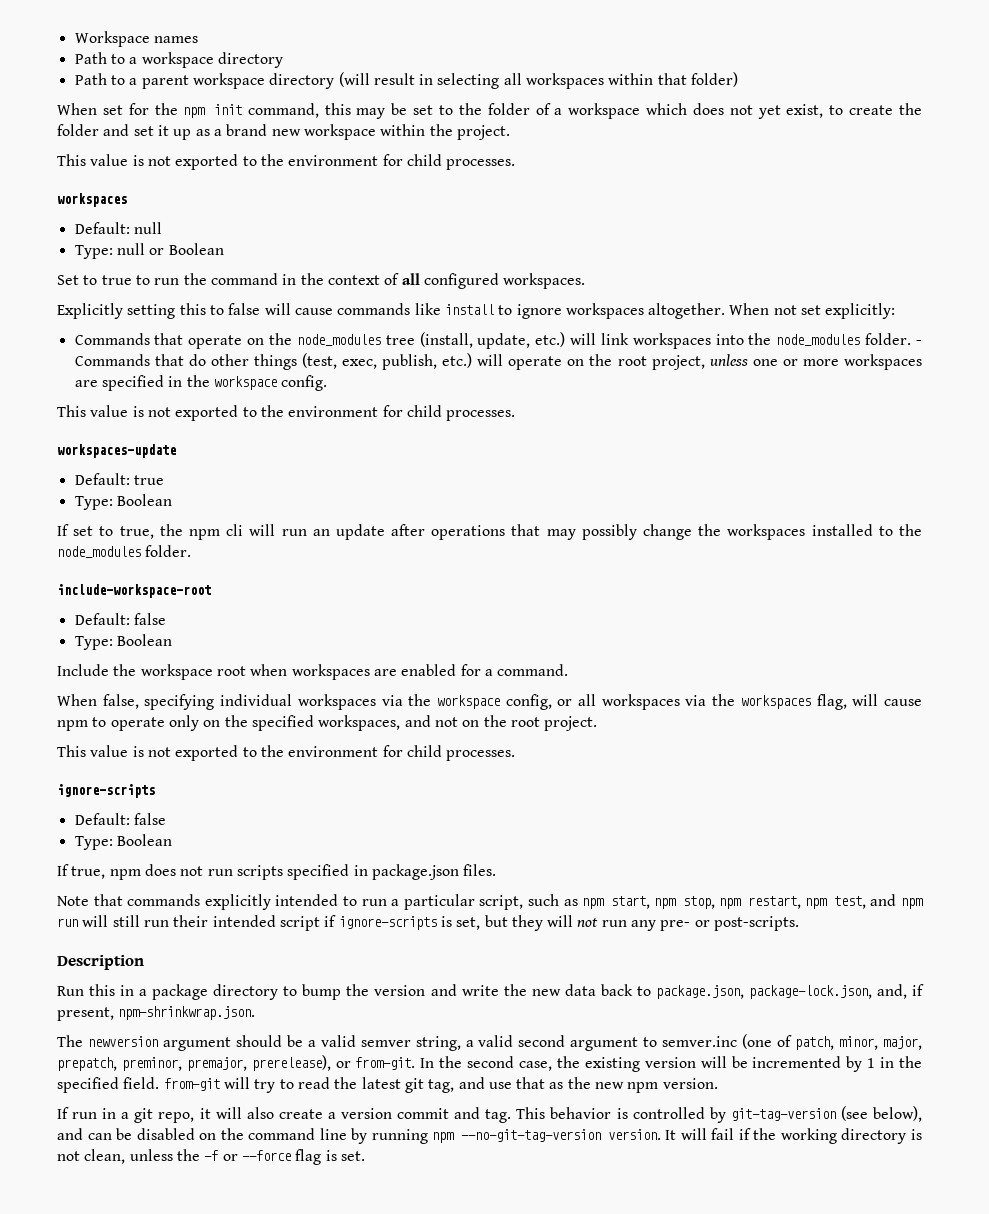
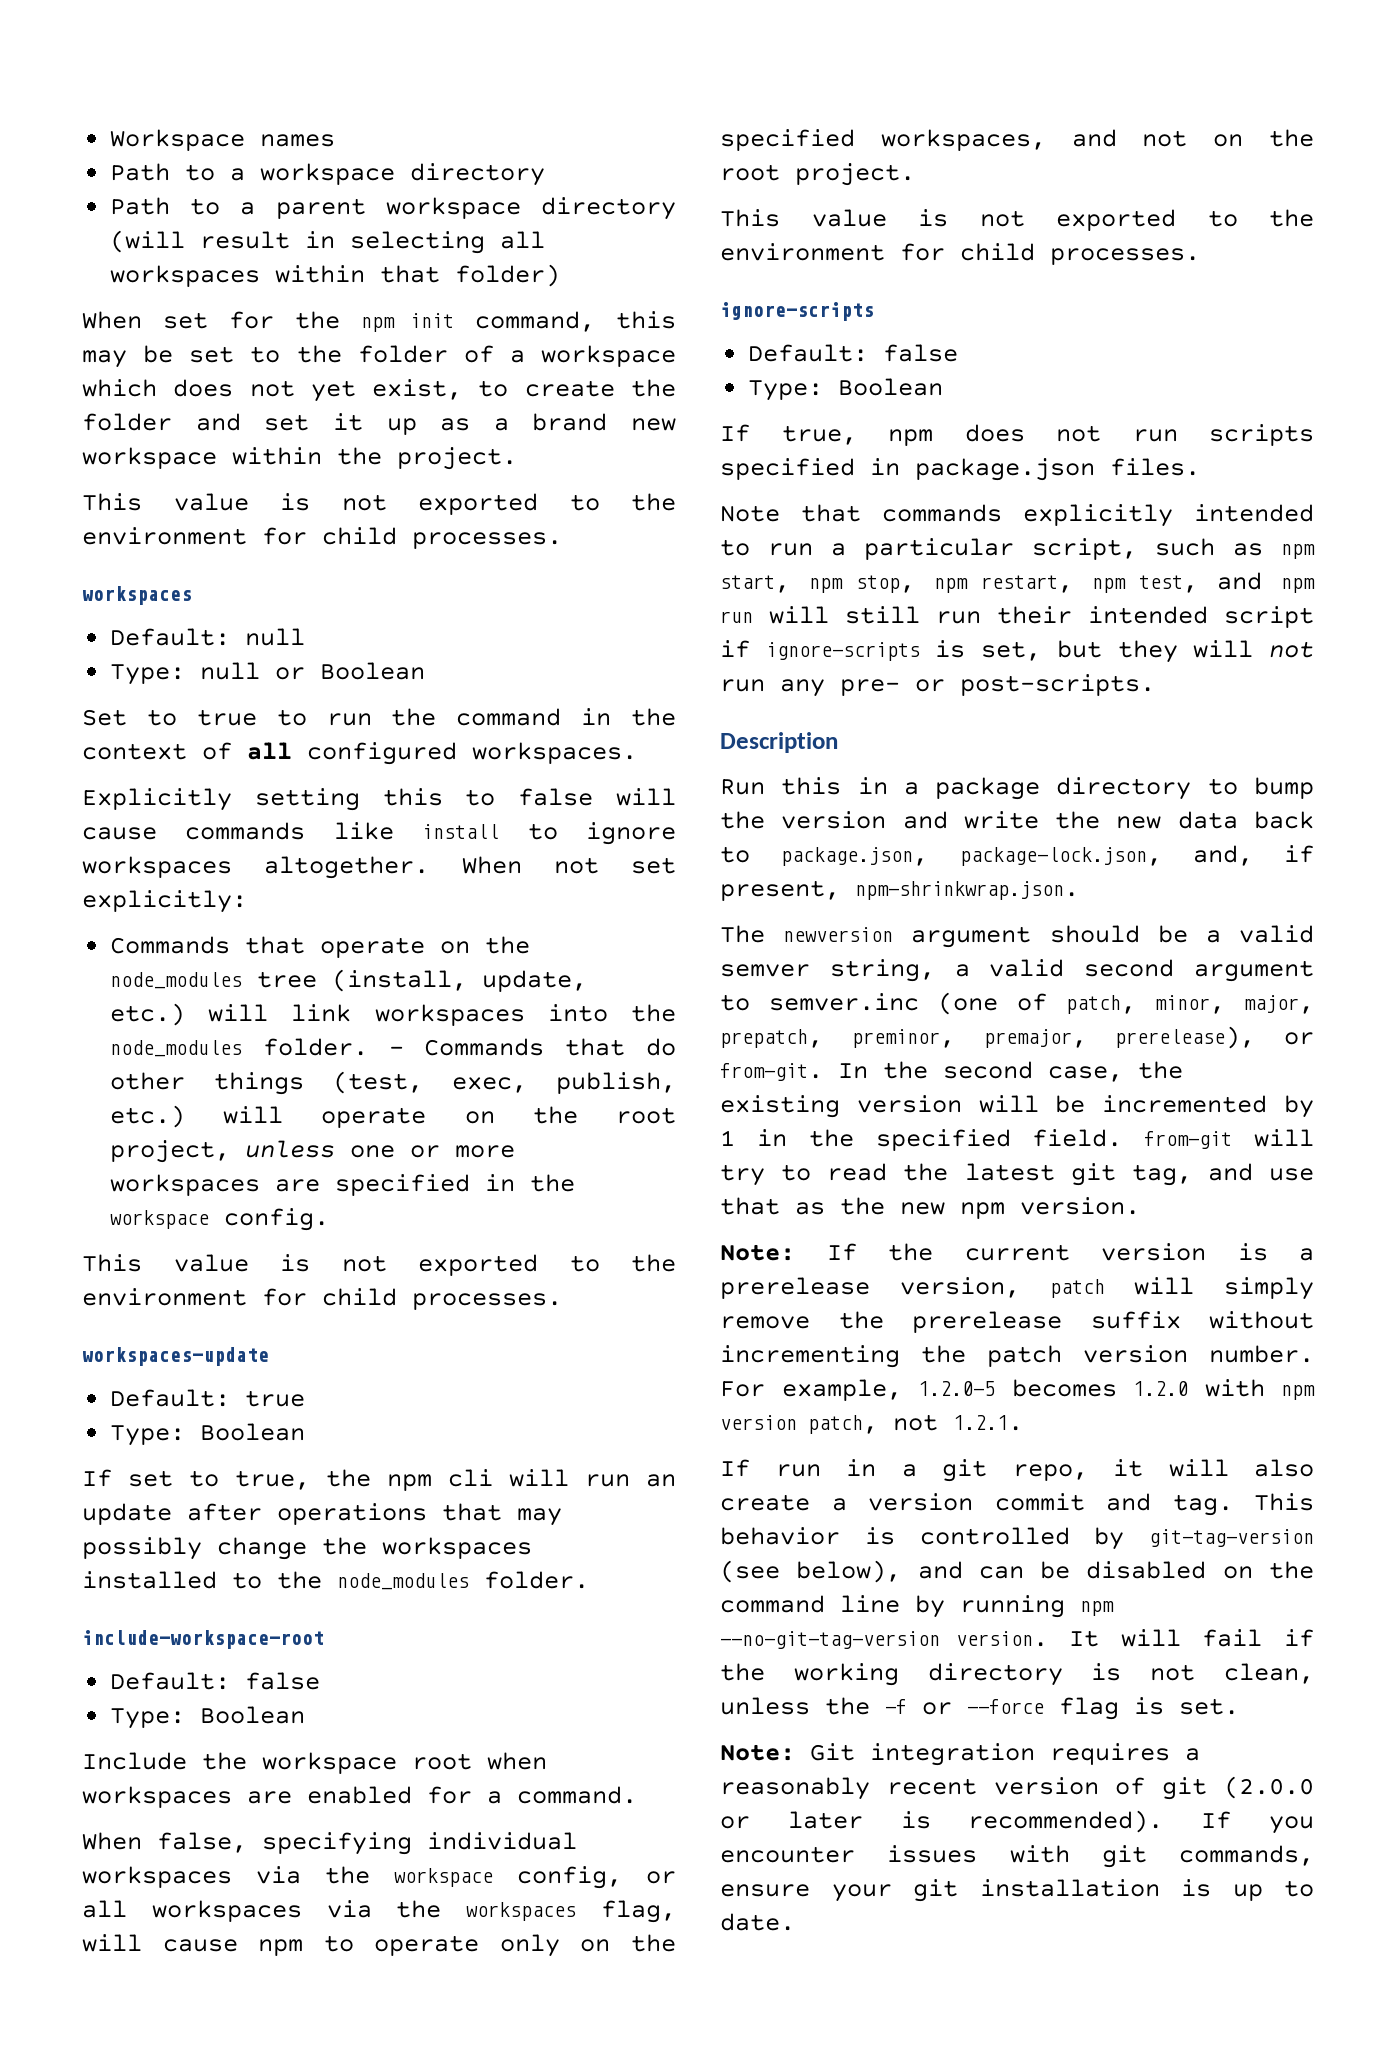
+ Note: If the current version is a prerelease version, patch will simply remove the prerelease suffix without incrementing the patch version number. For example, 1.2.0-5 becomes 1.2.0 with npm version patch, not 1.2.1.
+ Note: Git integration requires a reasonably recent version of git (2.0.0 or later is recommended). If you encounter issues with git commands, ensure your git installation is up to date.

